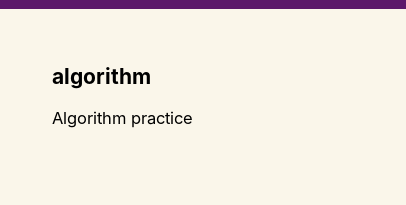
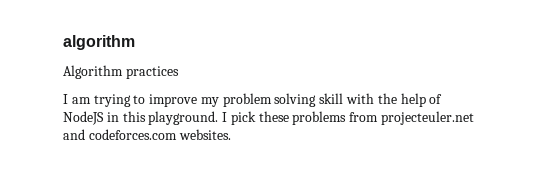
- Algorithm practice
+ Algorithm practices
+ I am trying to improve my problem solving skill with the help of NodeJS in this playground. I pick these problems from projecteuler.net and codeforces.com websites.

